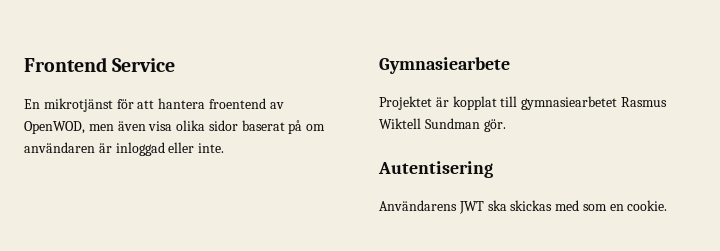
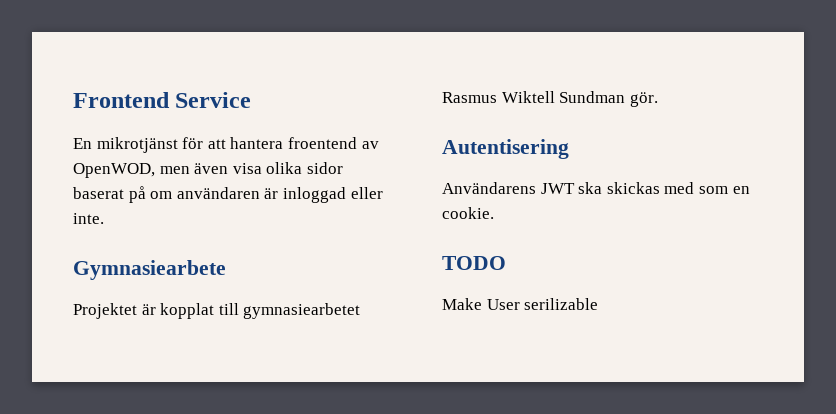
+ TODO
+ Make User serilizable

